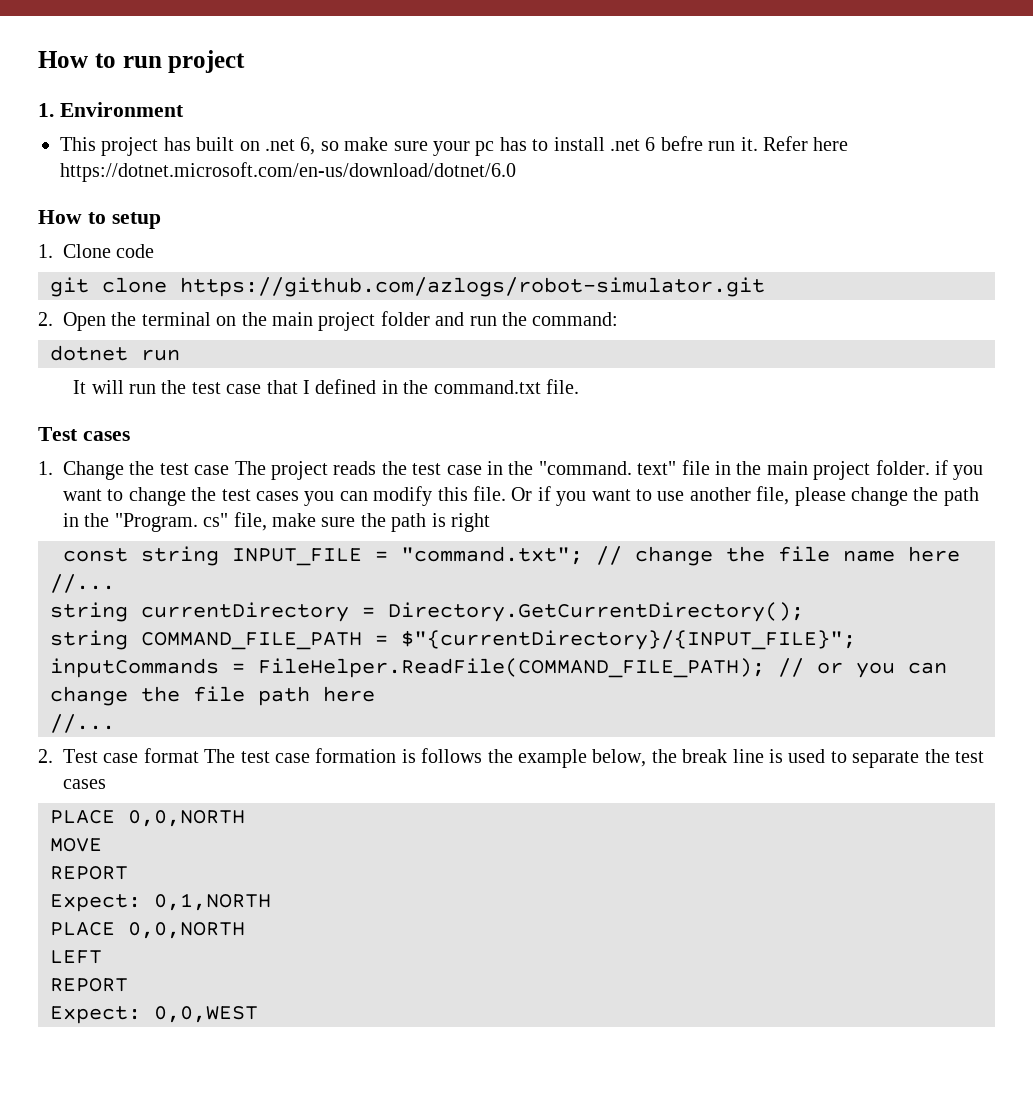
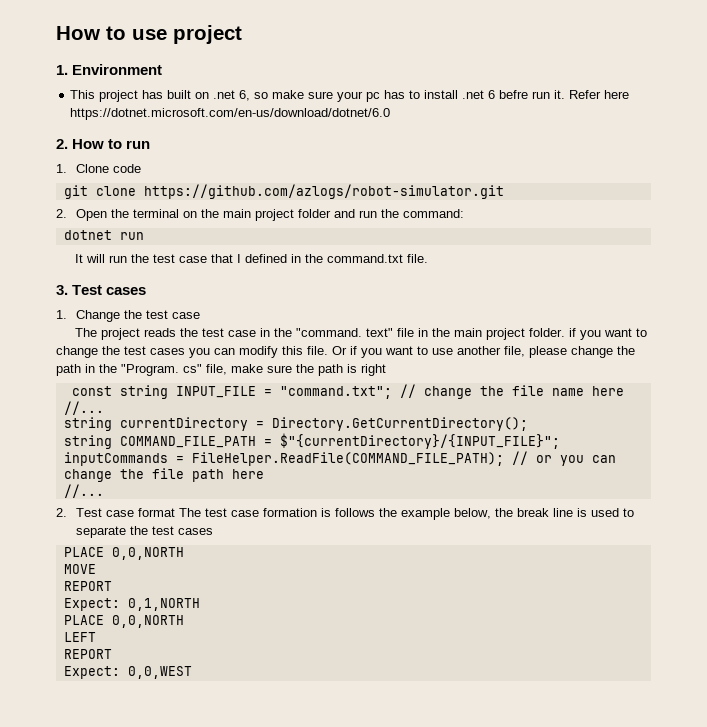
- How to run project
+ How to use project
- How to setup
+ 2. How to run
- Test cases
+ 3. Test cases
- 1. Change the test case The project reads the test case in the "command. text" file in the main project folder. if you want to change the test cases you can modify this file.
+ 1. Change the test case
+ The project reads the test case in the "command. text" file in the main project folder. if you want to change the test cases you can modify this file.

